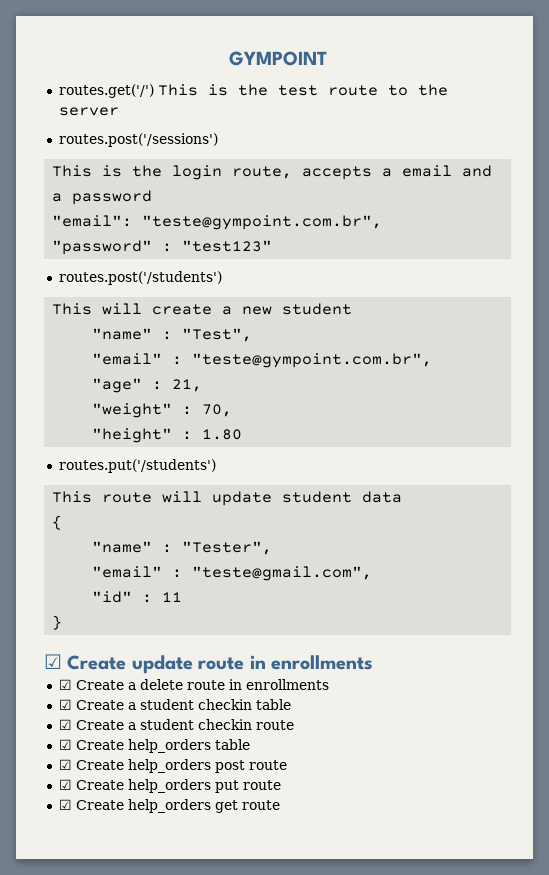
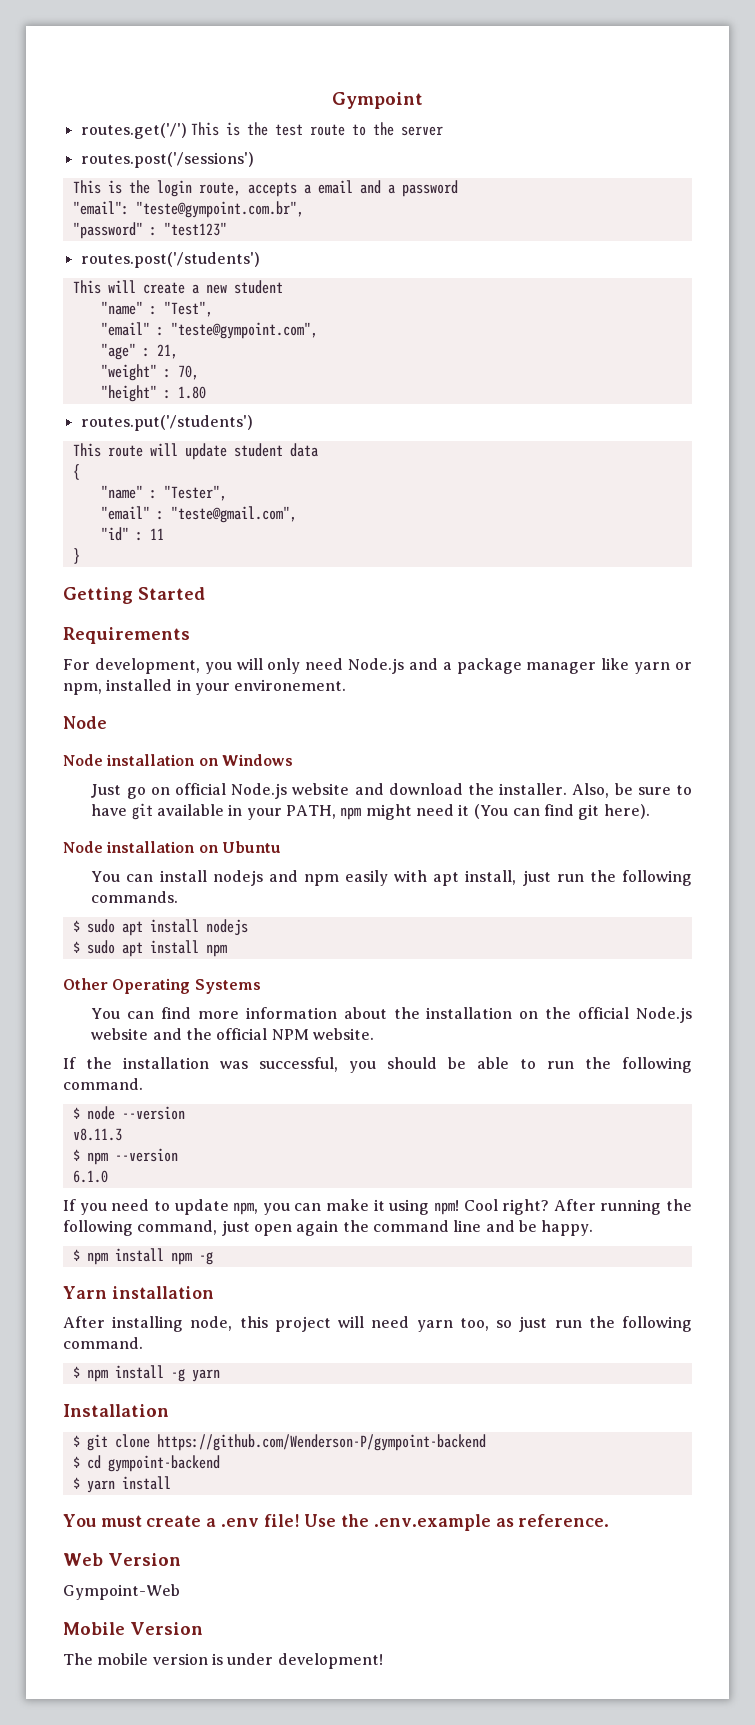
- GYMPOINT
+ Gympoint
- "email" : "teste@gympoint.com.br",
+ "email" : "teste@gympoint.com",
- ☑ Create update route in enrollments
- ☑ Create a delete route in enrollments
- ☑ Create a student checkin table
- ☑ Create a student checkin route
- ☑ Create help_orders table
- ☑ Create help_orders post route
- ☑ Create help_orders put route
- ☑ Create help_orders get route
+ Getting Started
+ Requirements
+ For development, you will only need Node.js and a package manager like yarn or npm, installed in your environement.
+ Node
+ Node installation on Windows
+ Just go on official Node.js website and download the installer. Also, be sure to have git available in your PATH, npm might need it (You can find git here).
+ Node installation on Ubuntu
+ You can install nodejs and npm easily with apt install, just run the following commands.
+ $ sudo apt install nodejs
+ $ sudo apt install npm
+ Other Operating Systems
+ You can find more information about the installation on the official Node.js website and the official NPM website.
+ If the installation was successful, you should be able to run the following command.
+ $ node --version
+ v8.11.3
+ $ npm --version
+ 6.1.0
+ If you need to update npm, you can make it using npm! Cool right? After running the following command, just open again the command line and be happy.
+ $ npm install npm -g
+ Yarn installation
+ After installing node, this project will need yarn too, so just run the following command.
+ $ npm install -g yarn
+ Installation
+ $ git clone https://github.com/Wenderson-P/gympoint-backend
+ $ cd gympoint-backend
+ $ yarn install
+ You must create a .env file! Use the .env.example as reference.
+ Web Version
+ Gympoint-Web
+ Mobile Version
+ The mobile version is under development!

